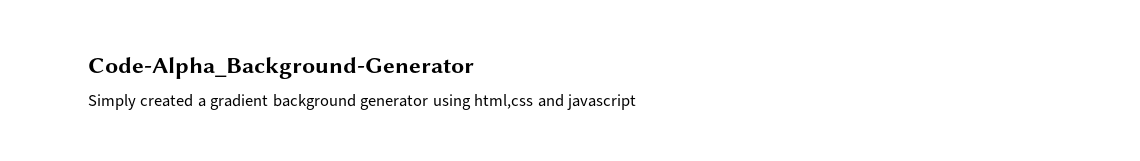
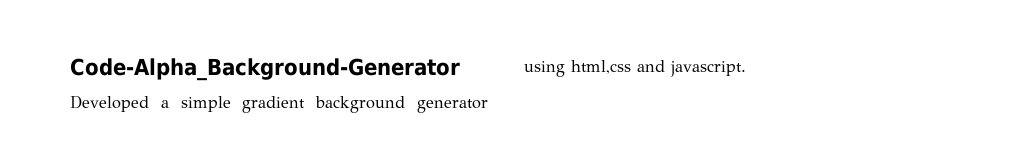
- Simply created a gradient background generator using html,css and javascript
+ Developed a simple gradient background generator using html,css and javascript.

